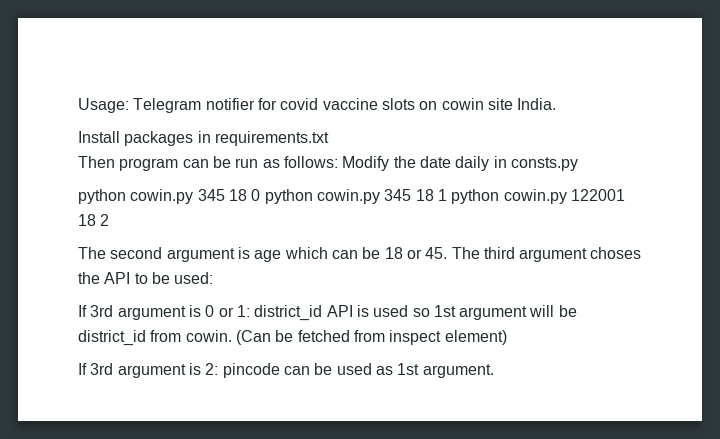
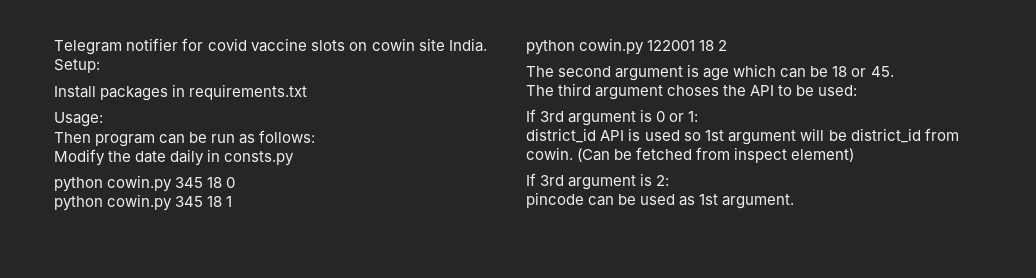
- Usage: Telegram notifier for covid vaccine slots on cowin site India.
+ Telegram notifier for covid vaccine slots on cowin site India. Setup:
+ Usage:
- Then program can be run as follows: Modify the date daily in consts.py
+ Then program can be run as follows:
+ Modify the date daily in consts.py
- python cowin.py 345 18 0 python cowin.py 345 18 1 python cowin.py 122001 18 2
+ python cowin.py 345 18 0
+ python cowin.py 345 18 1
+ python cowin.py 122001 18 2
- The second argument is age which can be 18 or 45. The third argument choses the API to be used:
+ The second argument is age which can be 18 or 45.
+ The third argument choses the API to be used:
- If 3rd argument is 0 or 1: district_id API is used so 1st argument will be district_id from cowin.
+ If 3rd argument is 0 or 1:
+ district_id API is used so 1st argument will be district_id from cowin.
- If 3rd argument is 2: pincode can be used as 1st argument.
+ If 3rd argument is 2:
+ pincode can be used as 1st argument.

